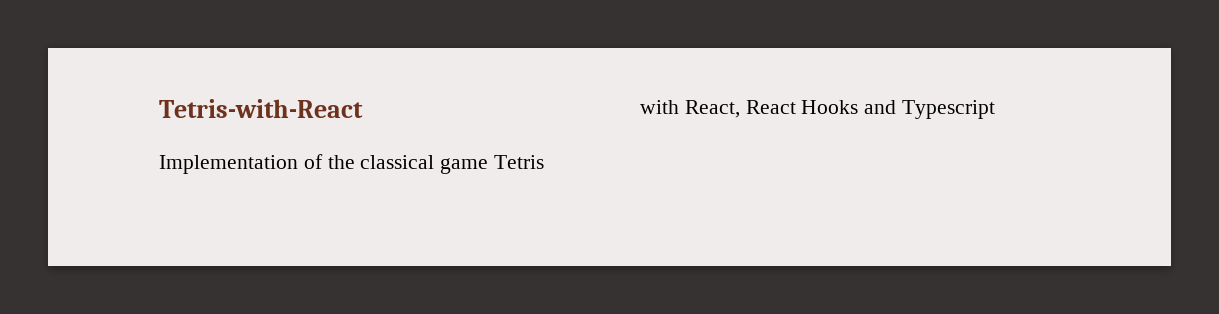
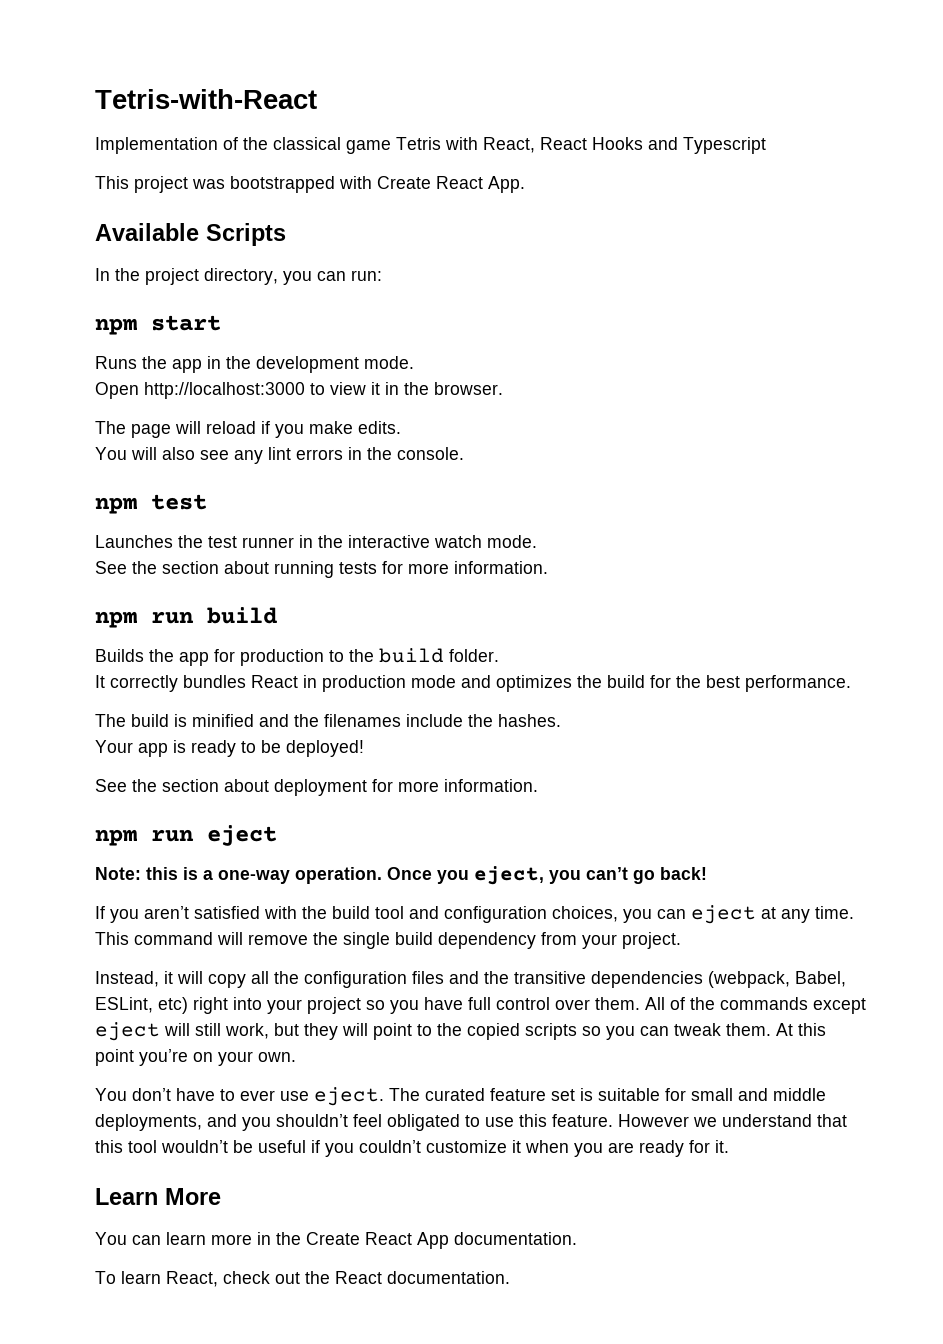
+ This project was bootstrapped with Create React App.
+ Available Scripts
+ In the project directory, you can run:
+ npm start
+ Runs the app in the development mode.
+ Open http://localhost:3000 to view it in the browser.
+ The page will reload if you make edits.
+ You will also see any lint errors in the console.
+ npm test
+ Launches the test runner in the interactive watch mode.
+ See the section about running tests for more information.
+ npm run build
+ Builds the app for production to the build folder.
+ It correctly bundles React in production mode and optimizes the build for the best performance.
+ The build is minified and the filenames include the hashes.
+ Your app is ready to be deployed!
+ See the section about deployment for more information.
+ npm run eject
+ Note: this is a one-way operation. Once you eject, you can’t go back!
+ If you aren’t satisfied with the build tool and configuration choices, you can eject at any time. This command will remove the single build dependency from your project.
+ Instead, it will copy all the configuration files and the transitive dependencies (webpack, Babel, ESLint, etc) right into your project so you have full control over them. All of the commands except eject will still work, but they will point to the copied scripts so you can tweak them. At this point you’re on your own.
+ You don’t have to ever use eject. The curated feature set is suitable for small and middle deployments, and you shouldn’t feel obligated to use this feature. However we understand that this tool wouldn’t be useful if you couldn’t customize it when you are ready for it.
+ Learn More
+ You can learn more in the Create React App documentation.
+ To learn React, check out the React documentation.

